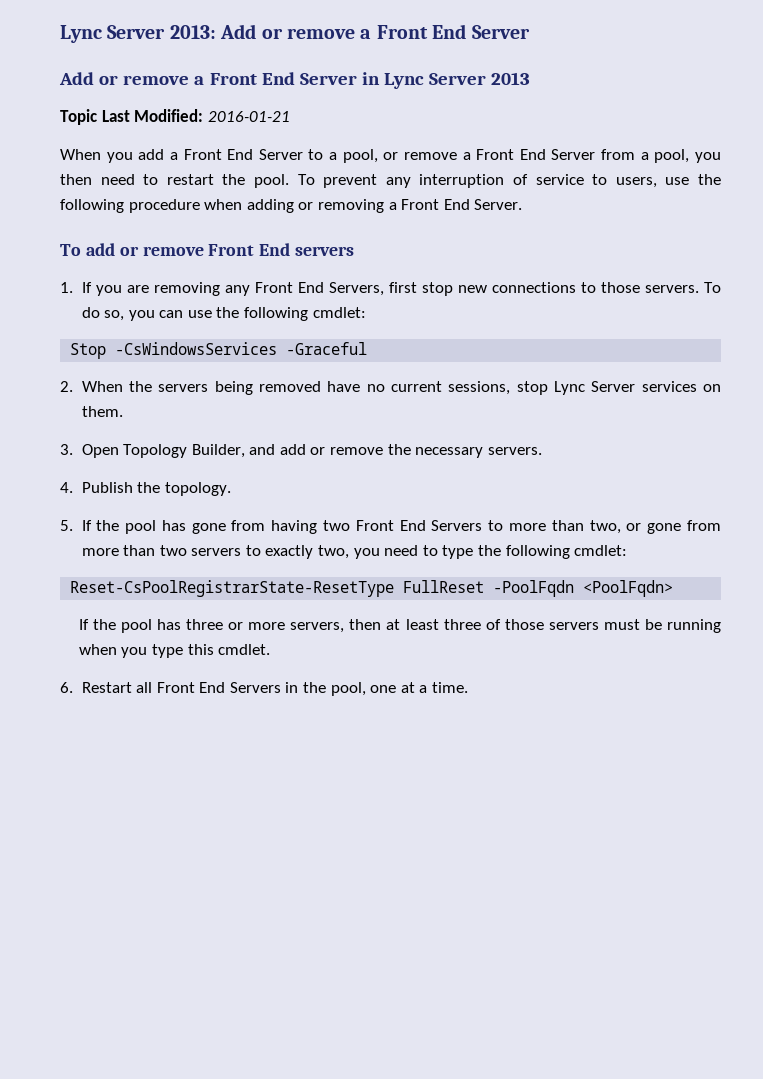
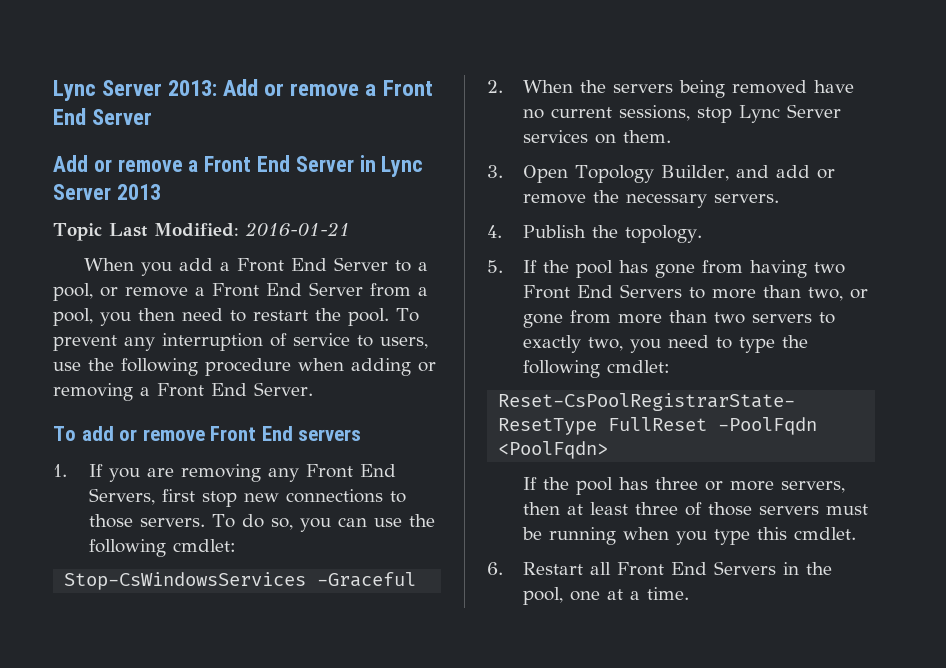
- Stop -CsWindowsServices -Graceful
+ Stop-CsWindowsServices -Graceful

